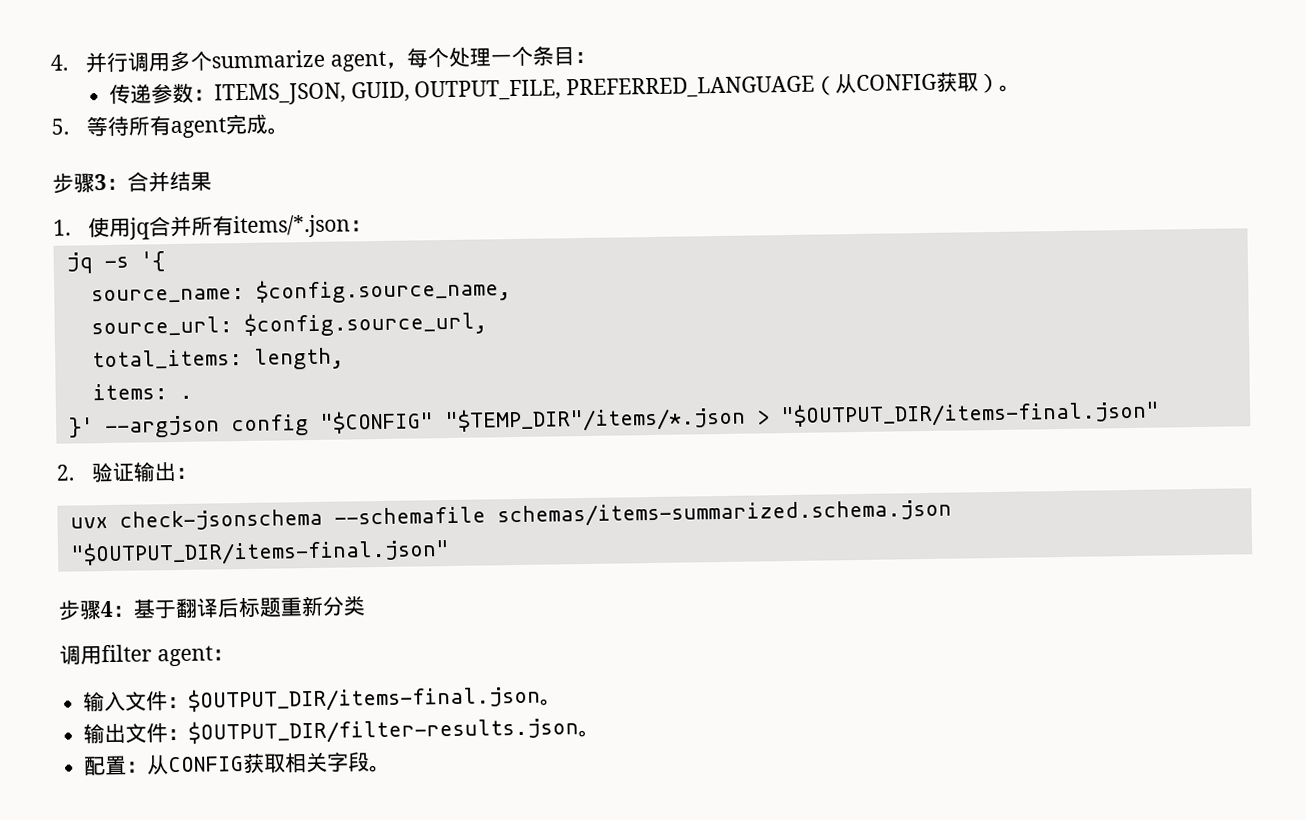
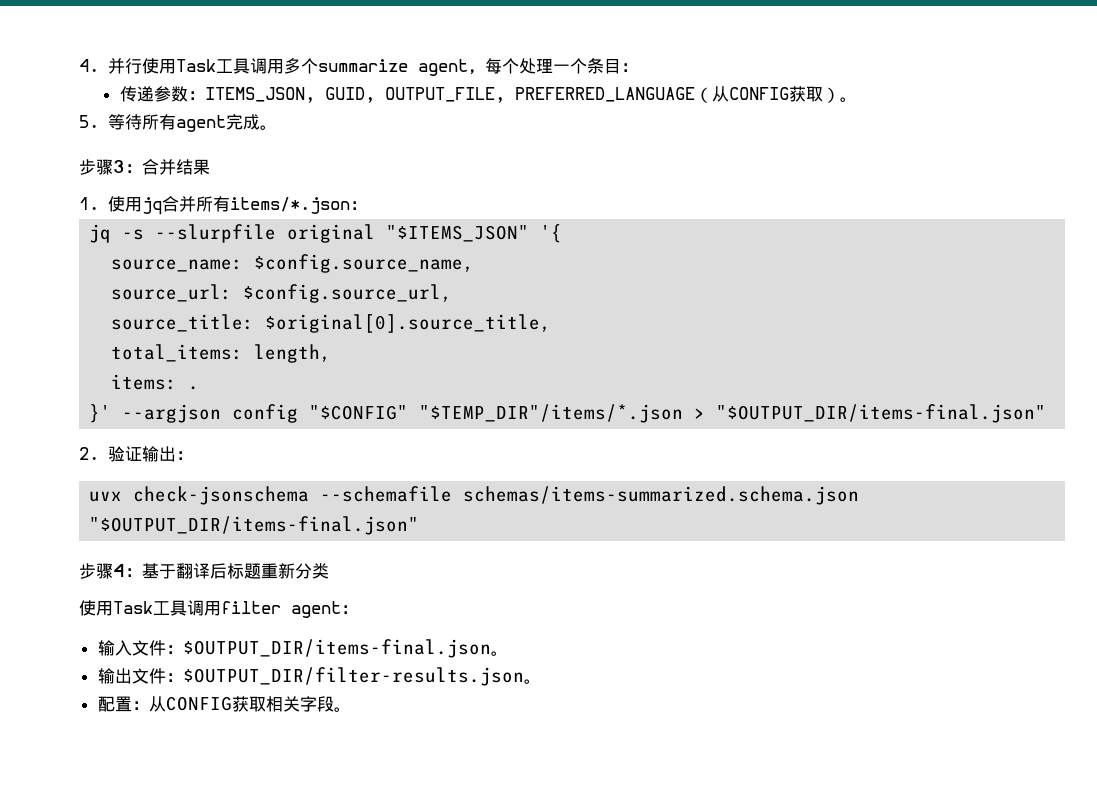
- 4.并行调用多个summarize agent，每个处理一个条目：
+ 4.并行使用Task工具调用多个summarize agent，每个处理一个条目：
- jq -s '{
+ jq -s --slurpfile original "$ITEMS_JSON" '{
+ source_title: $original[0].source_title,
- 调用filter agent：
+ 使用Task工具调用filter agent：

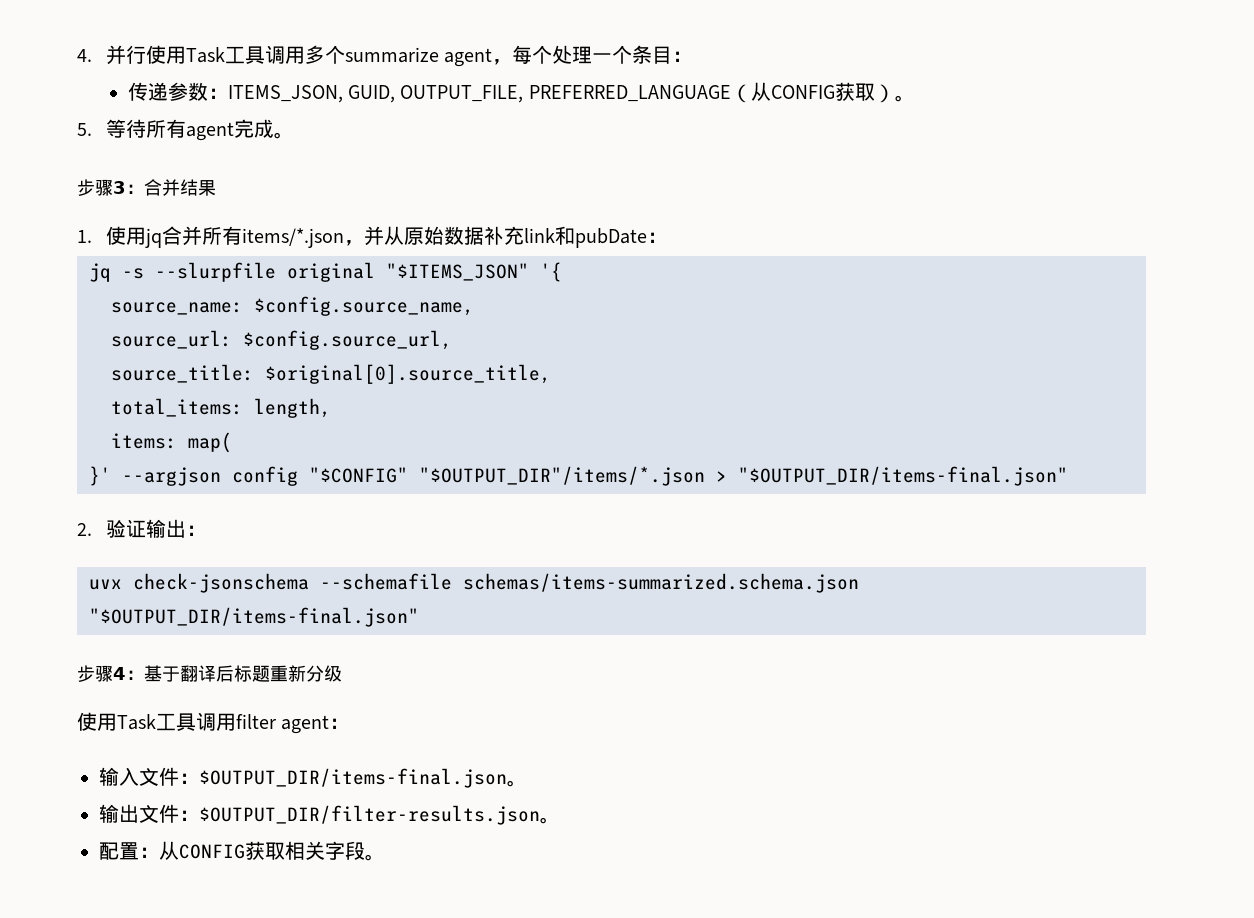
- 1.使用jq合并所有items/*.json：
+ 1.使用jq合并所有items/*.json，并从原始数据补充link和pubDate：
- items: .
+ items: map(
- }' --argjson config "$CONFIG" "$TEMP_DIR"/items/*.json > "$OUTPUT_DIR/items-final.json"
+ }' --argjson config "$CONFIG" "$OUTPUT_DIR"/items/*.json > "$OUTPUT_DIR/items-final.json"
- 步骤4：基于翻译后标题重新分类
+ 步骤4：基于翻译后标题重新分级

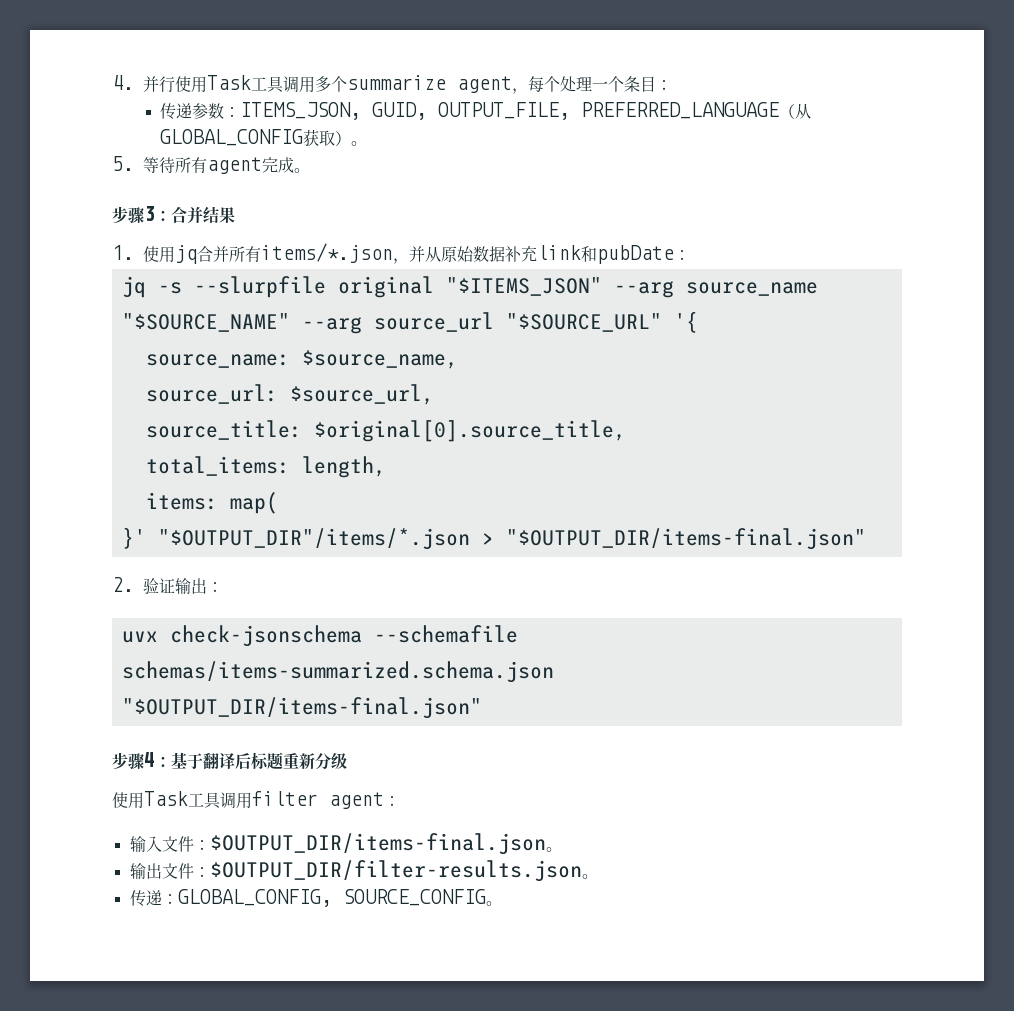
- 传递参数：ITEMS_JSON, GUID, OUTPUT_FILE, PREFERRED_LANGUAGE（从CONFIG获取）。
+ 传递参数：ITEMS_JSON, GUID, OUTPUT_FILE, PREFERRED_LANGUAGE（从GLOBAL_CONFIG获取）。
- jq -s --slurpfile original "$ITEMS_JSON" '{
+ jq -s --slurpfile original "$ITEMS_JSON" --arg source_name "$SOURCE_NAME" --arg source_url "$SOURCE_URL" '{
- source_name: $config.source_name,
+ source_name: $source_name,
- source_url: $config.source_url,
+ source_url: $source_url,
- }' --argjson config "$CONFIG" "$OUTPUT_DIR"/items/*.json > "$OUTPUT_DIR/items-final.json"
+ }' "$OUTPUT_DIR"/items/*.json > "$OUTPUT_DIR/items-final.json"
- 配置：从CONFIG获取相关字段。
+ 传递：GLOBAL_CONFIG, SOURCE_CONFIG。

